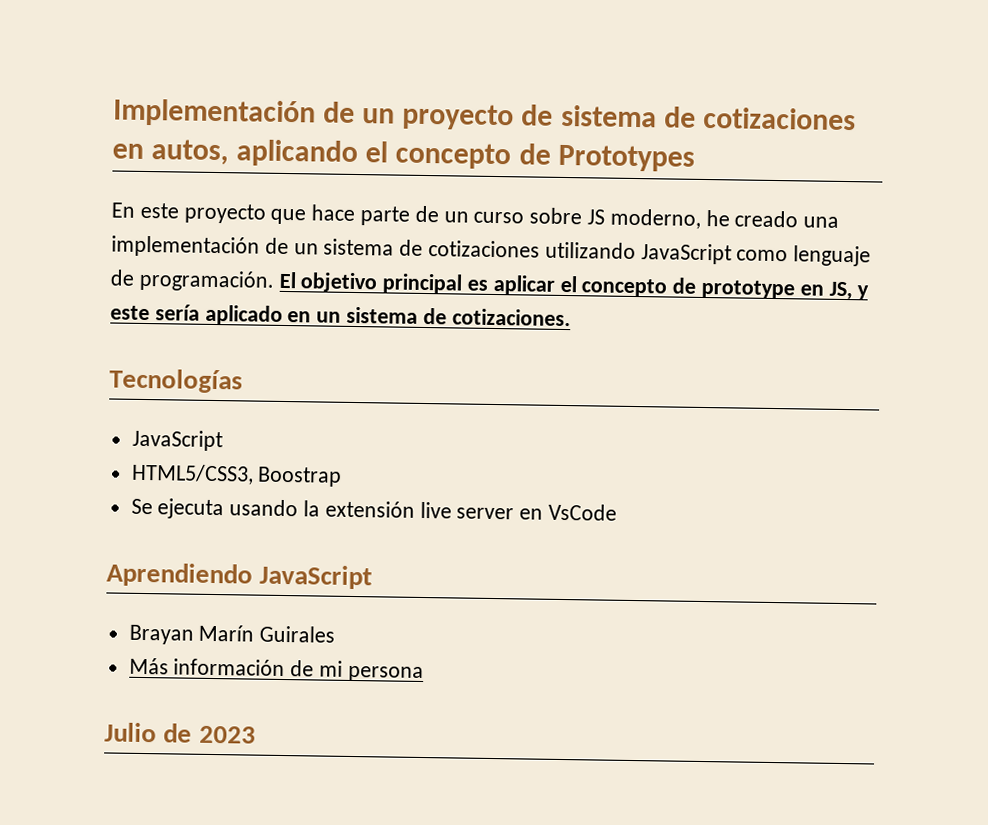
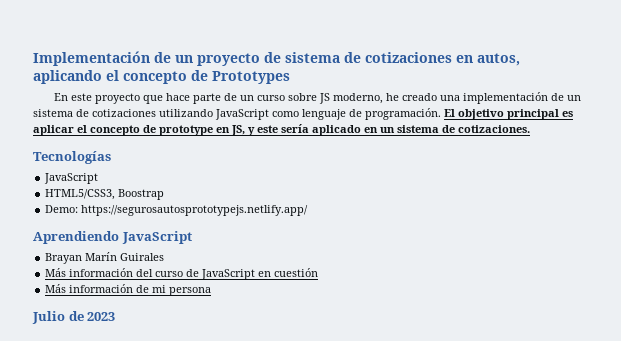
- Se ejecuta usando la extensión live server en VsCode
+ Demo: https://segurosautosprototypejs.netlify.app/
+ Más información del curso de JavaScript en cuestión

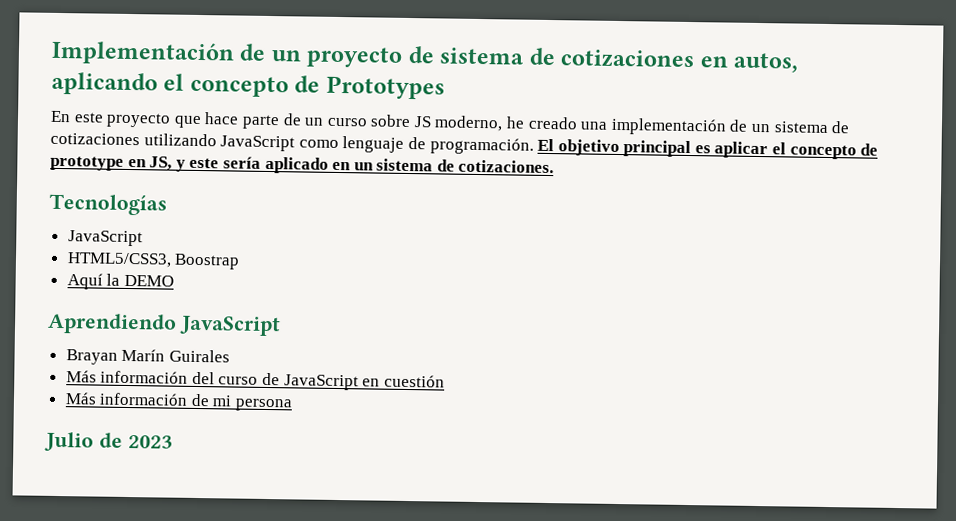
- Demo: https://segurosautosprototypejs.netlify.app/
+ Aquí la DEMO

